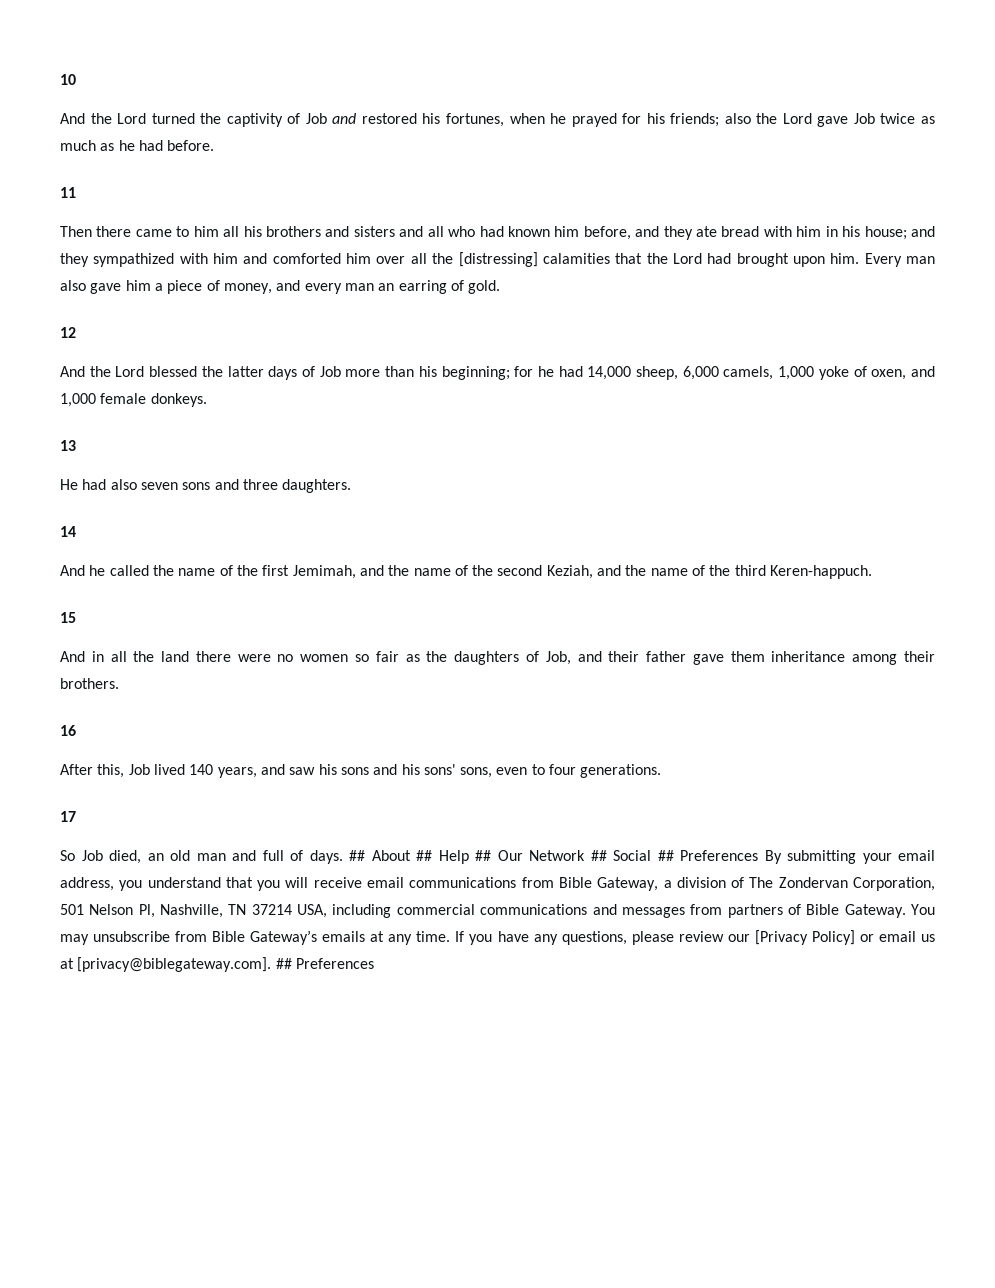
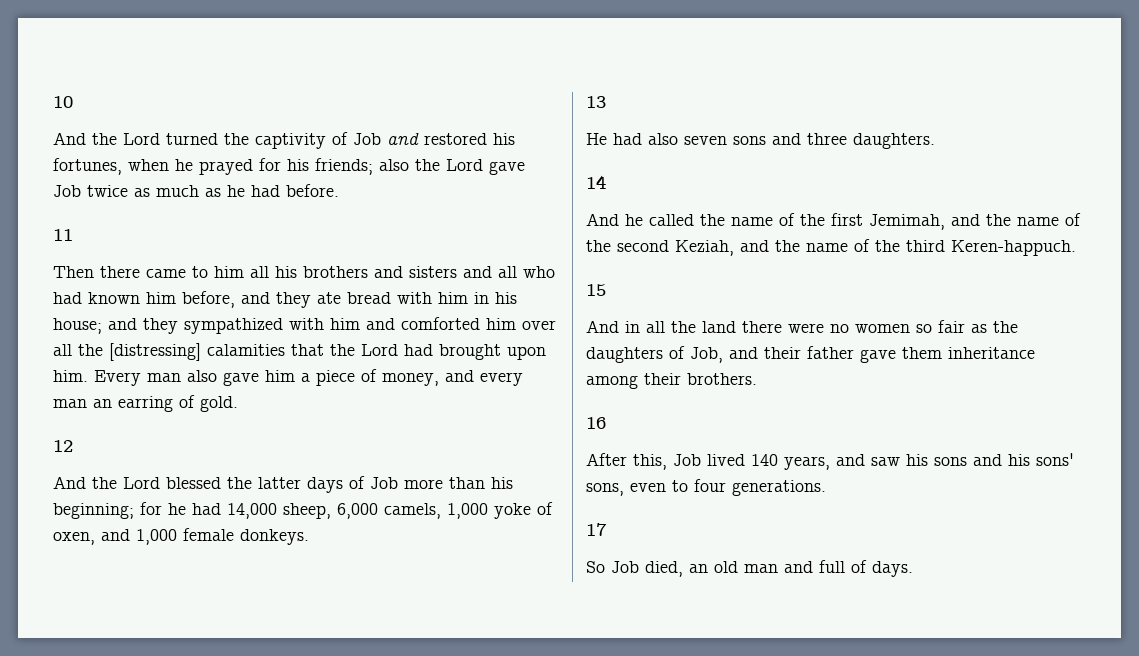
- ## About ## Help ## Our Network ## Social ## Preferences By submitting your email address, you understand that you will receive email communications from Bible Gateway, a division of The Zondervan Corporation, 501 Nelson Pl, Nashville, TN 37214 USA, including commercial communications and messages from partners of Bible Gateway. You may unsubscribe from Bible Gateway’s emails at any time. If you have any questions, please review our [Privacy Policy] or email us at [privacy@biblegateway.com]. ## Preferences

